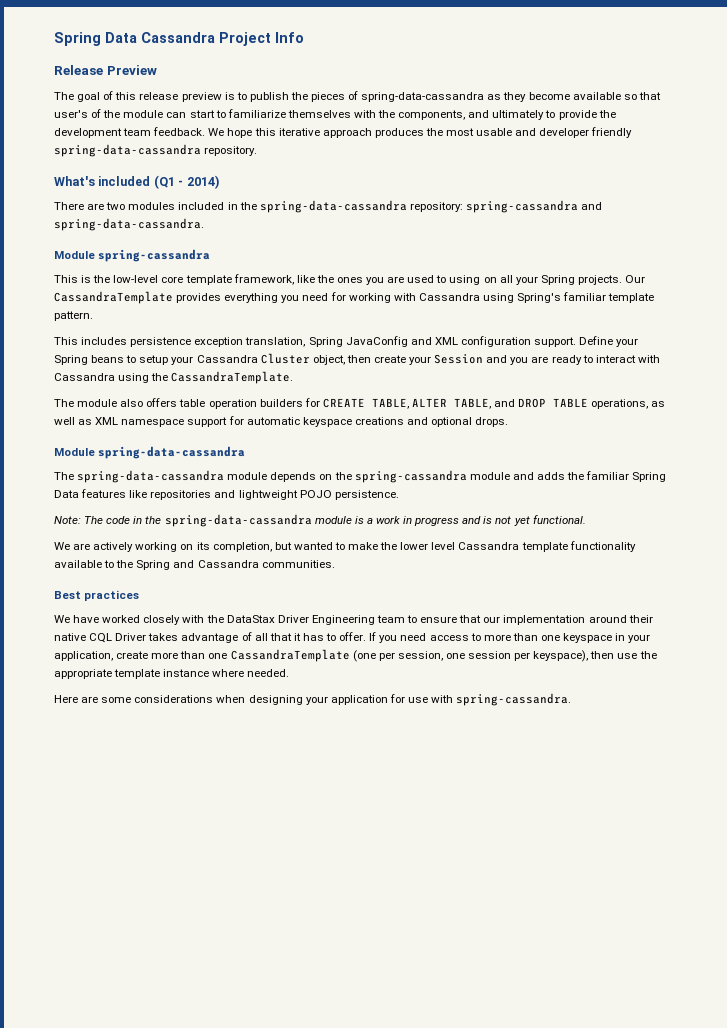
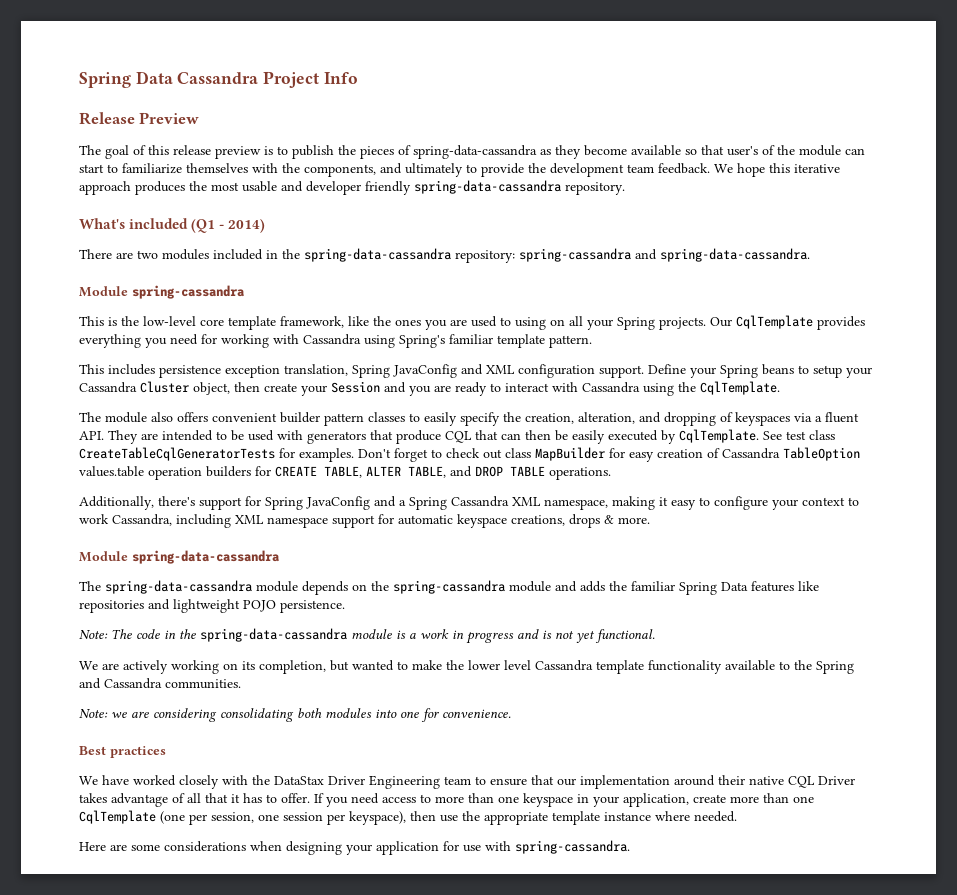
- Our CassandraTemplate provides everything you need for working with Cassandra using Spring's familiar template pattern.
+ Our CqlTemplate provides everything you need for working with Cassandra using Spring's familiar template pattern.
- Define your Spring beans to setup your Cassandra Cluster object, then create your Session and you are ready to interact with Cassandra using the CassandraTemplate.
+ Define your Spring beans to setup your Cassandra Cluster object, then create your Session and you are ready to interact with Cassandra using the CqlTemplate.
- The module also offers table operation builders for CREATE TABLE, ALTER TABLE, and DROP TABLE operations, as well as XML namespace support for automatic keyspace creations and optional drops.
+ The module also offers convenient builder pattern classes to easily specify the creation, alteration, and dropping of keyspaces via a fluent API. They are intended to be used with generators that produce CQL that can then be easily executed by CqlTemplate. See test class CreateTableCqlGeneratorTests for examples. Don't forget to check out class MapBuilder for easy creation of Cassandra TableOption values.table operation builders for CREATE TABLE, ALTER TABLE, and DROP TABLE operations.
+ Additionally, there's support for Spring JavaConfig and a Spring Cassandra XML namespace, making it easy to configure your context to work Cassandra, including XML namespace support for automatic keyspace creations, drops & more.
+ Note: we are considering consolidating both modules into one for convenience.
- If you need access to more than one keyspace in your application, create more than one CassandraTemplate (one per session, one session per keyspace), then use the appropriate template instance where needed.
+ If you need access to more than one keyspace in your application, create more than one CqlTemplate (one per session, one session per keyspace), then use the appropriate template instance where needed.

